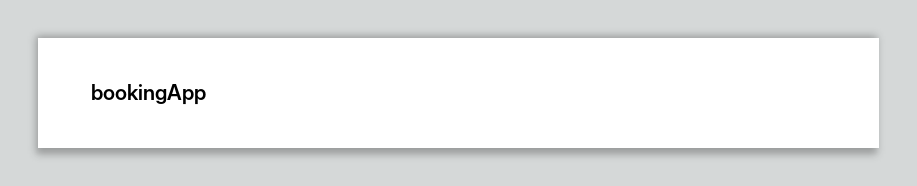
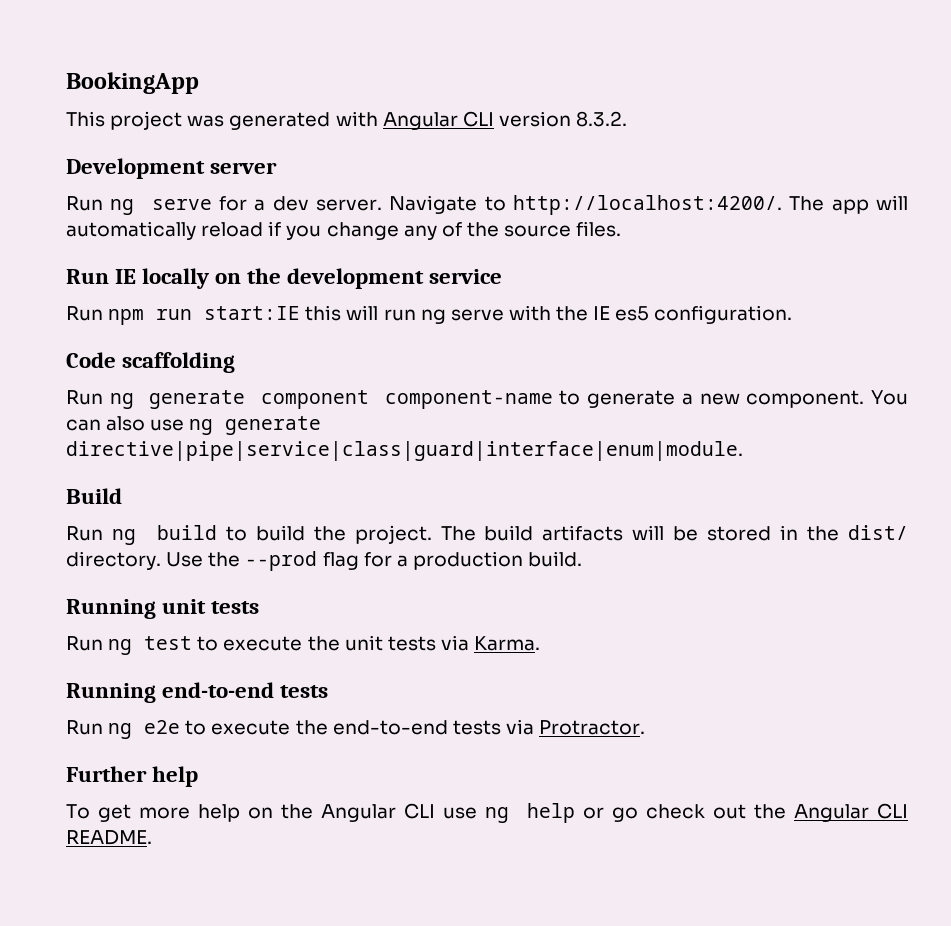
- bookingApp
+ BookingApp
+ This project was generated with Angular CLI version 8.3.2.
+ Development server
+ Run ng serve for a dev server. Navigate to http://localhost:4200/. The app will automatically reload if you change any of the source files.
+ Run IE locally on the development service
+ Run npm run start:IE this will run ng serve with the IE es5 configuration.
+ Code scaffolding
+ Run ng generate component component-name to generate a new component. You can also use ng generate directive|pipe|service|class|guard|interface|enum|module.
+ Build
+ Run ng build to build the project. The build artifacts will be stored in the dist/ directory. Use the --prod flag for a production build.
+ Running unit tests
+ Run ng test to execute the unit tests via Karma.
+ Running end-to-end tests
+ Run ng e2e to execute the end-to-end tests via Protractor.
+ Further help
+ To get more help on the Angular CLI use ng help or go check out the Angular CLI README.

